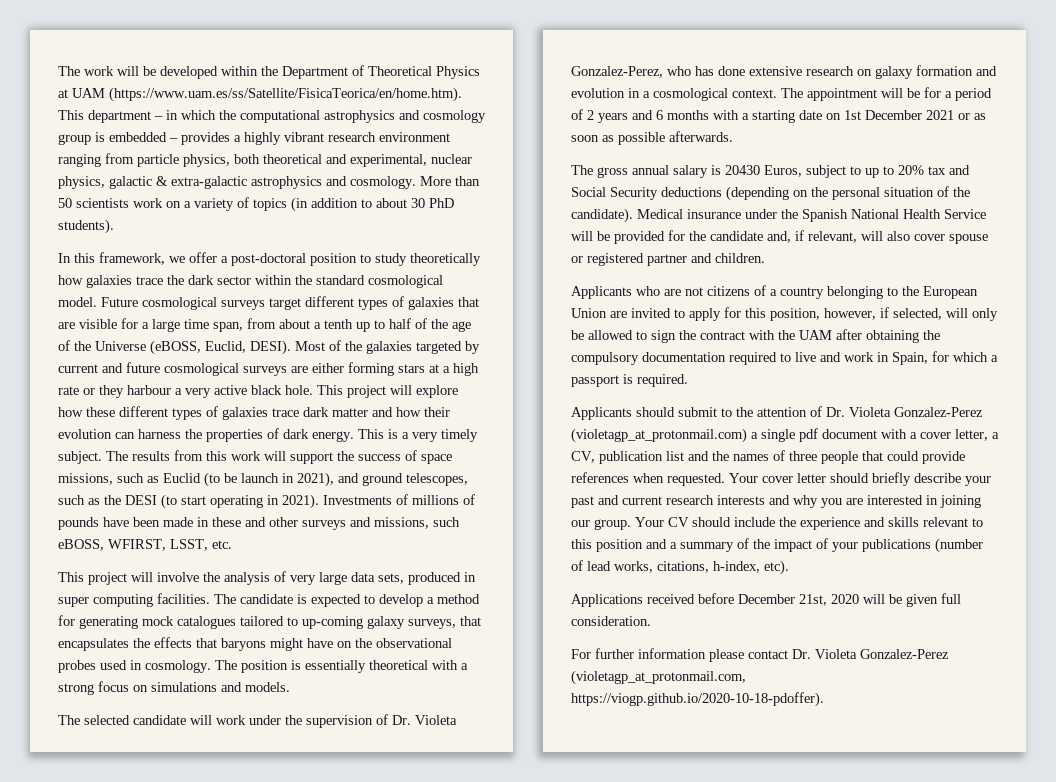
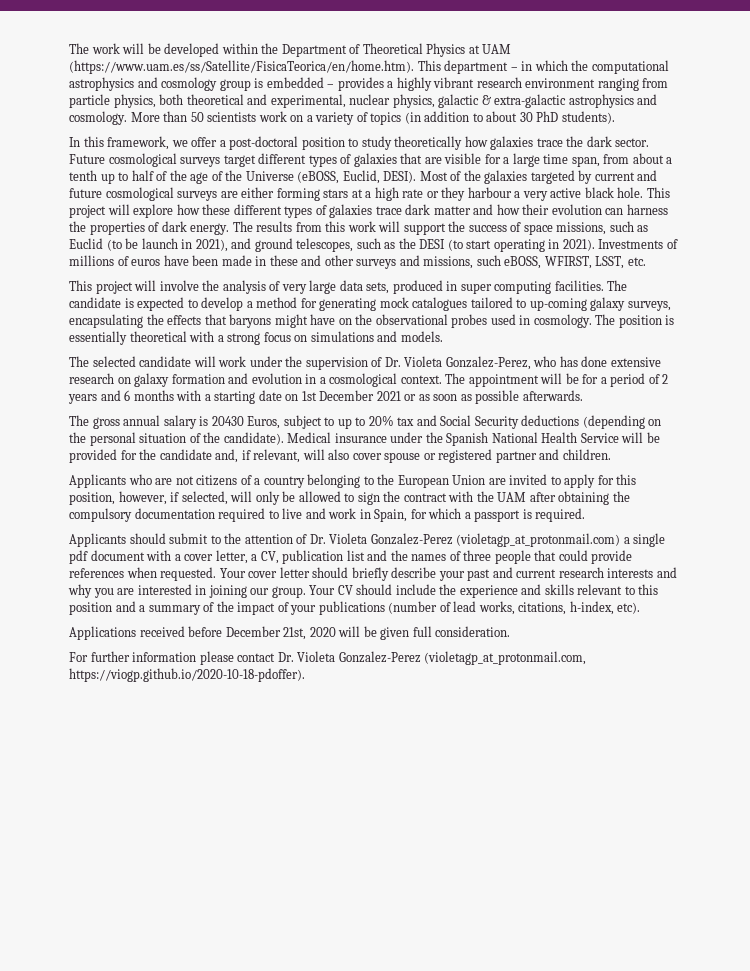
- In this framework, we offer a post-doctoral position to study theoretically how galaxies trace the dark sector within the standard cosmological model.
+ In this framework, we offer a post-doctoral position to study theoretically how galaxies trace the dark sector.
- This is a very timely subject.
- Investments of millions of pounds have been made in these and other surveys and missions, such eBOSS, WFIRST, LSST, etc.
+ Investments of millions of euros have been made in these and other surveys and missions, such eBOSS, WFIRST, LSST, etc.
- The candidate is expected to develop a method for generating mock catalogues tailored to up-coming galaxy surveys, that encapsulates the effects that baryons might have on the observational probes used in cosmology.
+ The candidate is expected to develop a method for generating mock catalogues tailored to up-coming galaxy surveys, encapsulating the effects that baryons might have on the observational probes used in cosmology.

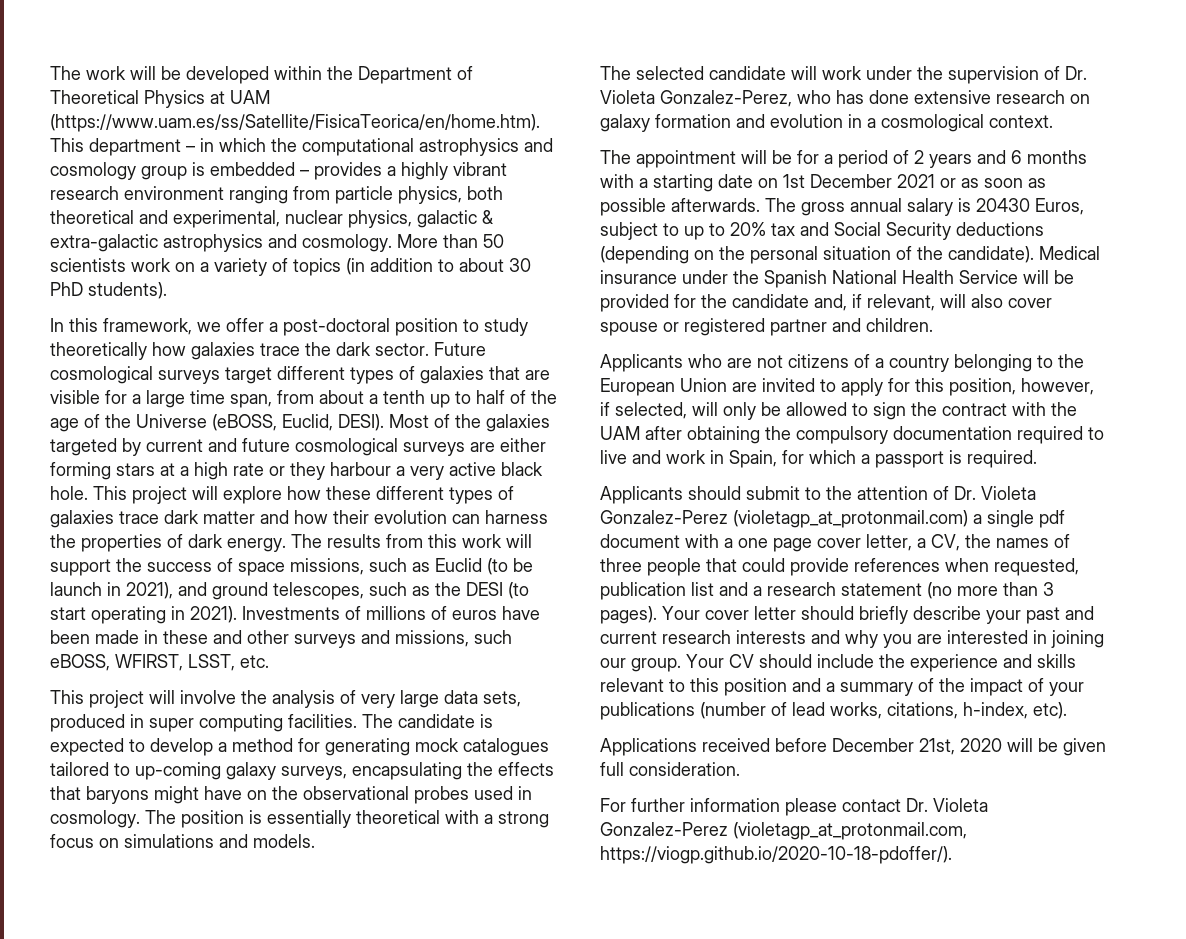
- The selected candidate will work under the supervision of Dr. Violeta Gonzalez-Perez, who has done extensive research on galaxy formation and evolution in a cosmological context. The appointment will be for a period of 2 years and 6 months with a starting date on 1st December 2021 or as soon as possible afterwards.
- The gross annual salary is 20430 Euros, subject to up to 20% tax and Social Security deductions (depending on the personal situation of the candidate).
+ The selected candidate will work under the supervision of Dr. Violeta Gonzalez-Perez, who has done extensive research on galaxy formation and evolution in a cosmological context.
+ The appointment will be for a period of 2 years and 6 months with a starting date on 1st December 2021 or as soon as possible afterwards. The gross annual salary is 20430 Euros, subject to up to 20% tax and Social Security deductions (depending on the personal situation of the candidate).
- Applicants should submit to the attention of Dr. Violeta Gonzalez-Perez (violetagp_at_protonmail.com) a single pdf document with a cover letter, a CV, publication list and the names of three people that could provide references when requested.
+ Applicants should submit to the attention of Dr. Violeta Gonzalez-Perez (violetagp_at_protonmail.com) a single pdf document with a one page cover letter, a CV, the names of three people that could provide references when requested, publication list and a research statement (no more than 3 pages).
- For further information please contact Dr. Violeta Gonzalez-Perez (violetagp_at_protonmail.com, https://viogp.github.io/2020-10-18-pdoffer).
+ For further information please contact Dr. Violeta Gonzalez-Perez (violetagp_at_protonmail.com, https://viogp.github.io/2020-10-18-pdoffer/).

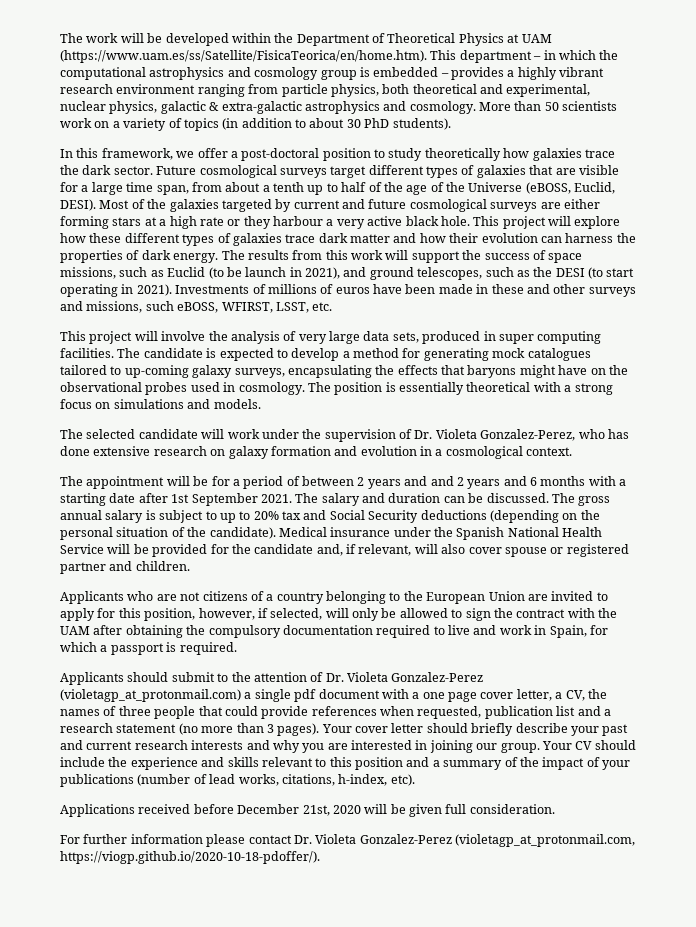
- The appointment will be for a period of 2 years and 6 months with a starting date on 1st December 2021 or as soon as possible afterwards.
+ The appointment will be for a period of between 2 years and and 2 years and 6 months with a starting date after 1st September 2021. The salary and duration can be discussed.
- The gross annual salary is 20430 Euros, subject to up to 20% tax and Social Security deductions (depending on the personal situation of the candidate).
+ The gross annual salary is subject to up to 20% tax and Social Security deductions (depending on the personal situation of the candidate).

